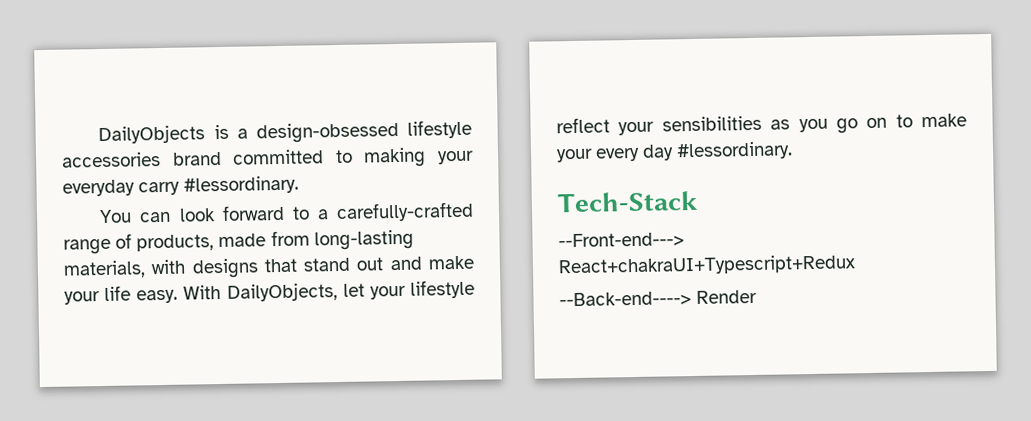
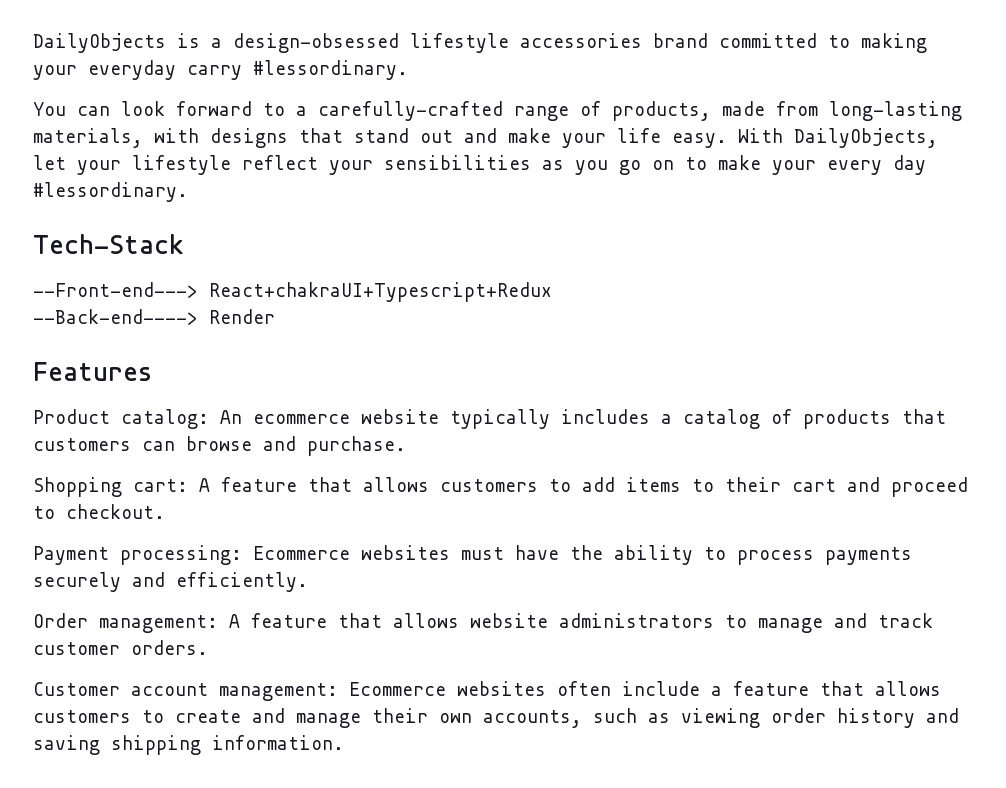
+ Features
+ Product catalog: An ecommerce website typically includes a catalog of products that customers can browse and purchase.
+ Shopping cart: A feature that allows customers to add items to their cart and proceed to checkout.
+ Payment processing: Ecommerce websites must have the ability to process payments securely and efficiently.
+ Order management: A feature that allows website administrators to manage and track customer orders.
+ Customer account management: Ecommerce websites often include a feature that allows customers to create and manage their own accounts, such as viewing order history and saving shipping information.

